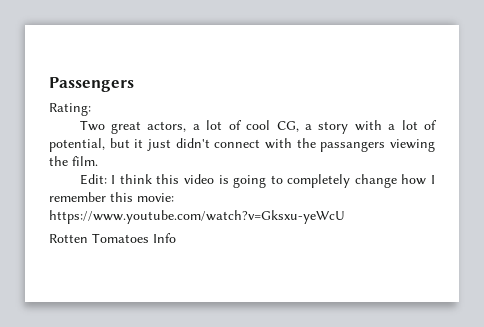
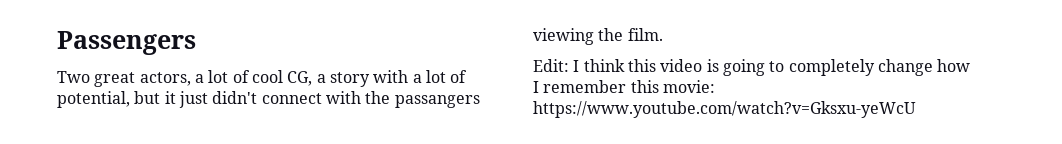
- Rating:
- Rotten Tomatoes Info

